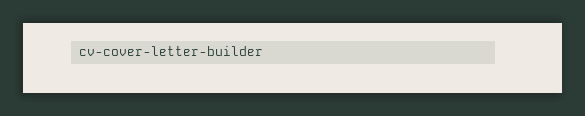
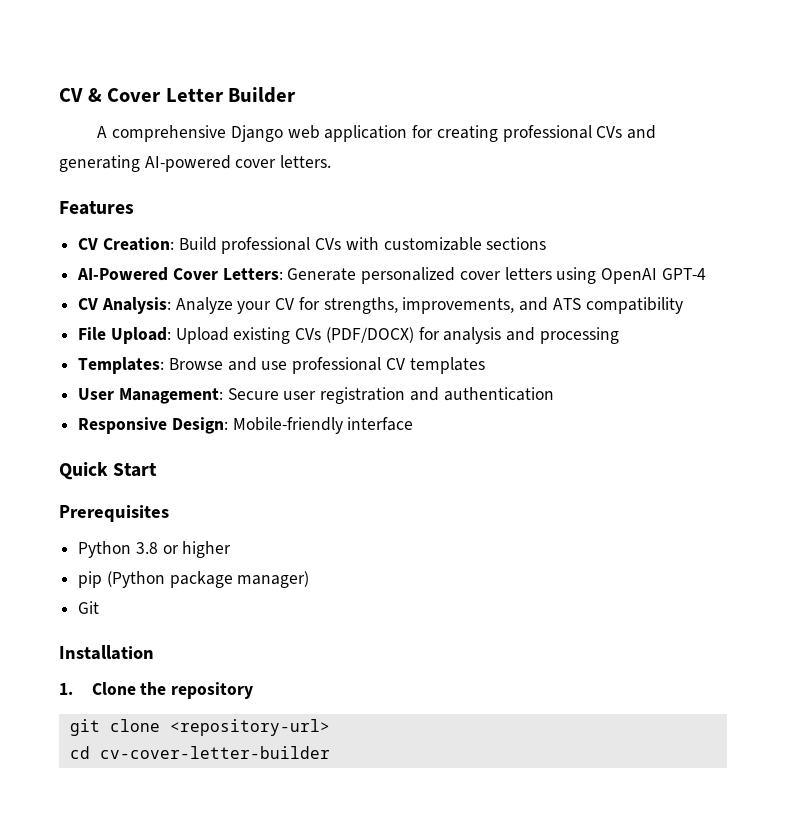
- cv-cover-letter-builder
+ CV & Cover Letter Builder
+ A comprehensive Django web application for creating professional CVs and generating AI-powered cover letters.
+ Features
+ CV Creation: Build professional CVs with customizable sections
+ AI-Powered Cover Letters: Generate personalized cover letters using OpenAI GPT-4
+ CV Analysis: Analyze your CV for strengths, improvements, and ATS compatibility
+ File Upload: Upload existing CVs (PDF/DOCX) for analysis and processing
+ Templates: Browse and use professional CV templates
+ User Management: Secure user registration and authentication
+ Responsive Design: Mobile-friendly interface
+ Quick Start
+ Prerequisites
+ Python 3.8 or higher
+ pip (Python package manager)
+ Git
+ Installation
+ 1. Clone the repository
+ git clone <repository-url>
+ cd cv-cover-letter-builder

